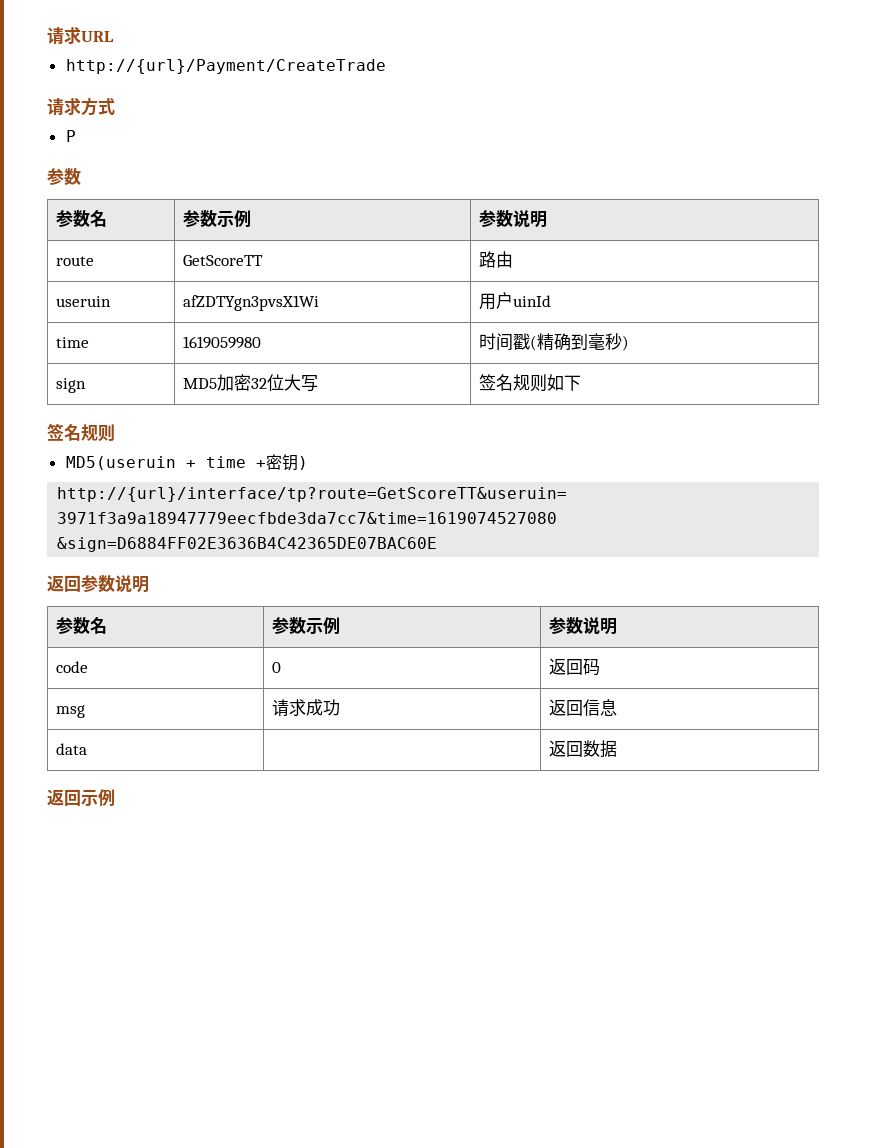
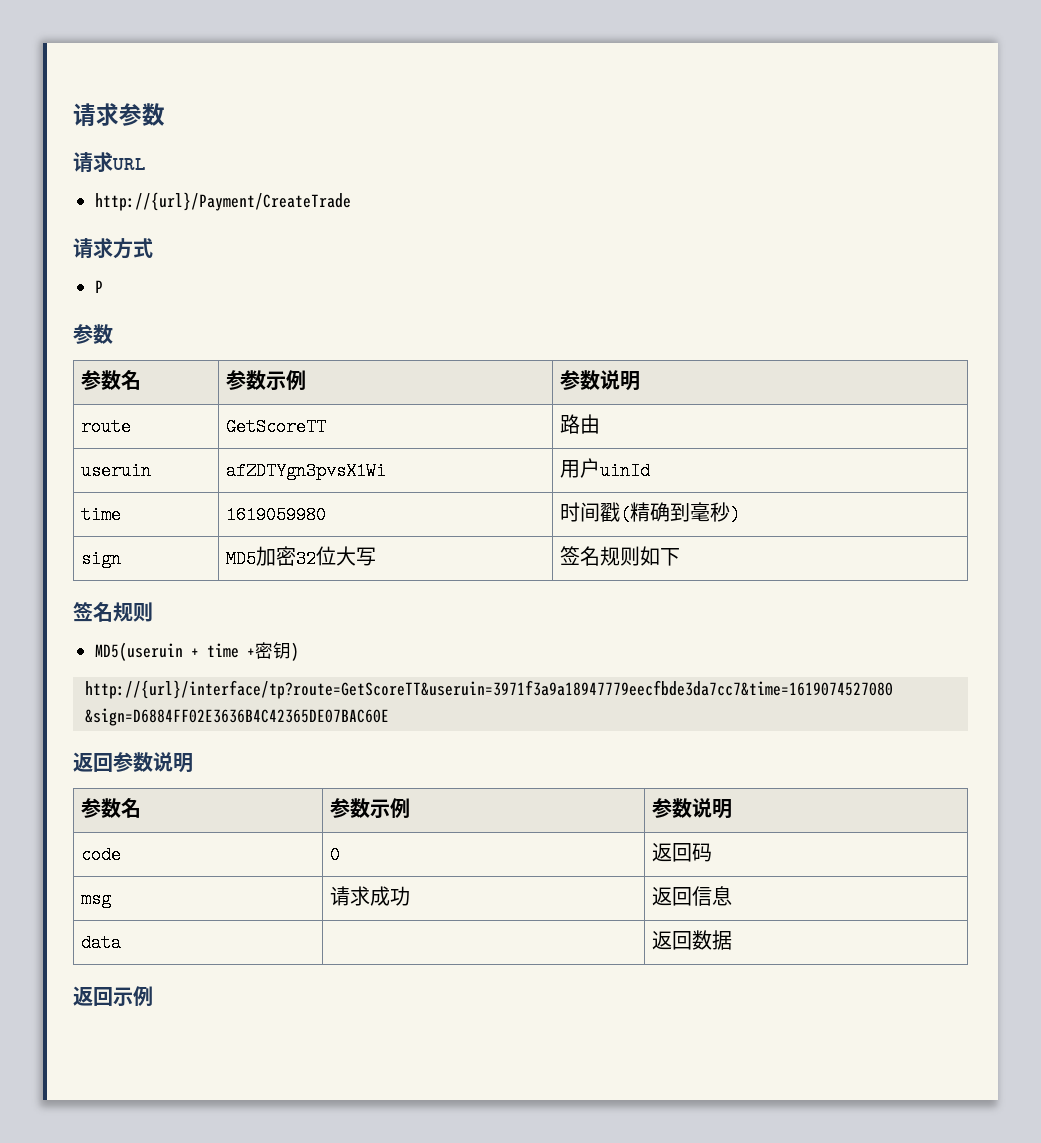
+ 请求参数

